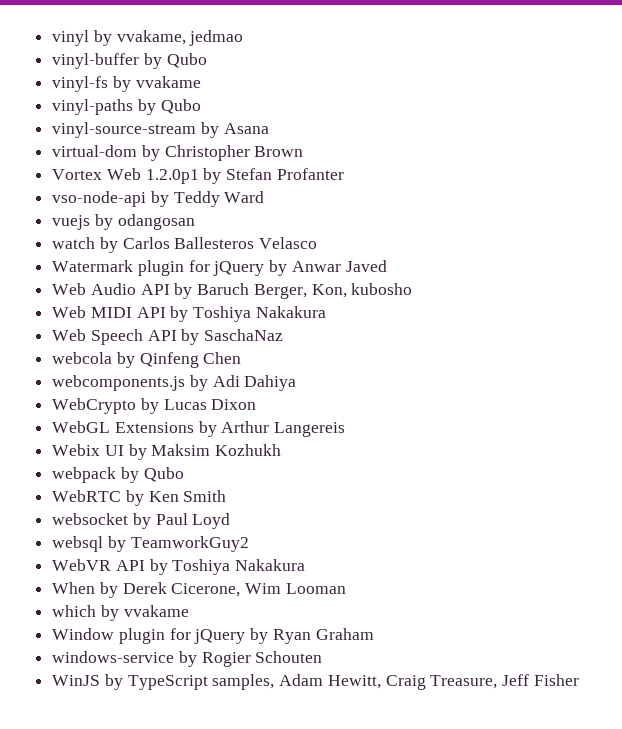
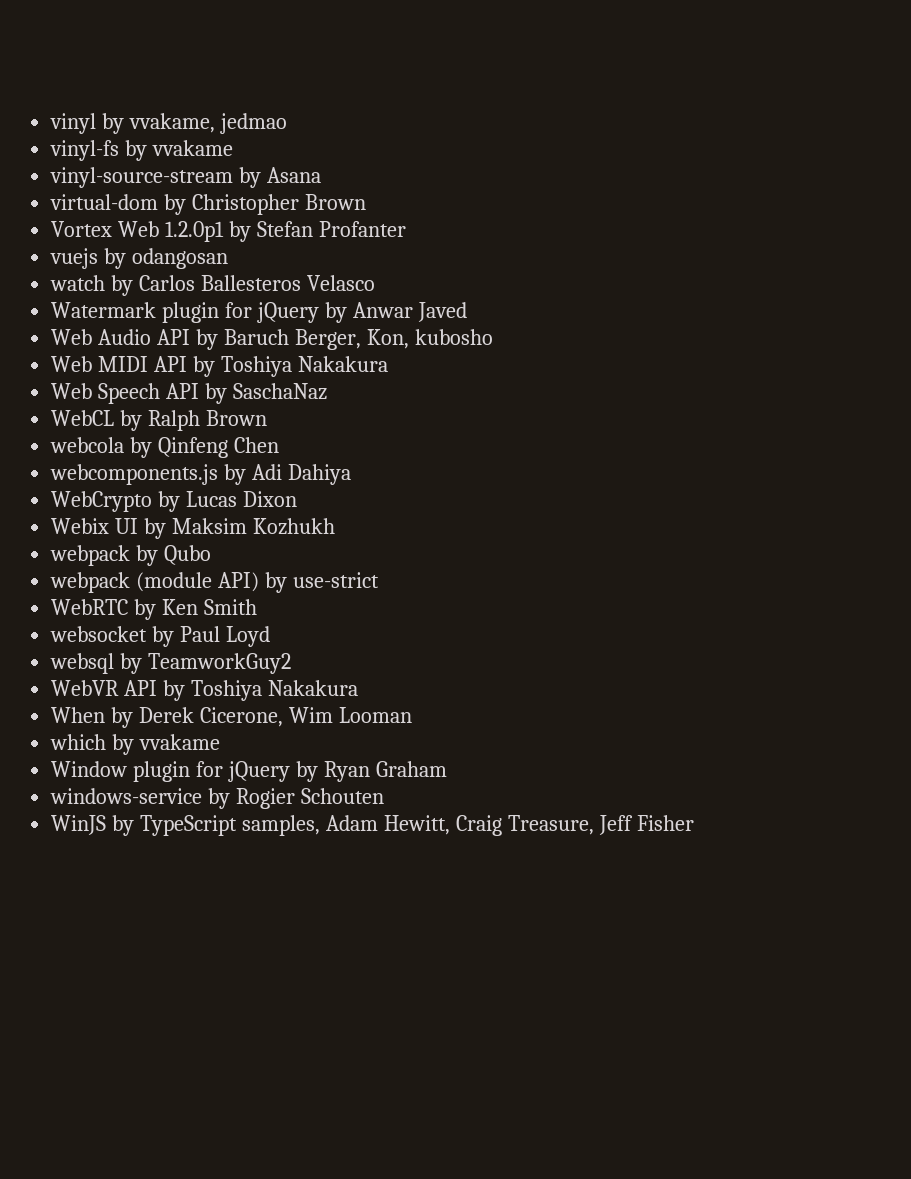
- vinyl-buffer by Qubo
- vinyl-paths by Qubo
- vso-node-api by Teddy Ward
+ WebCL by Ralph Brown
- WebGL Extensions by Arthur Langereis
+ webpack (module API) by use-strict

